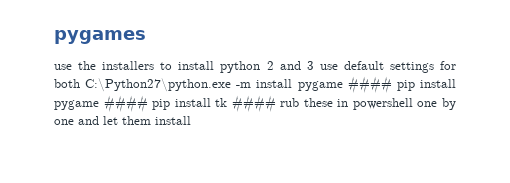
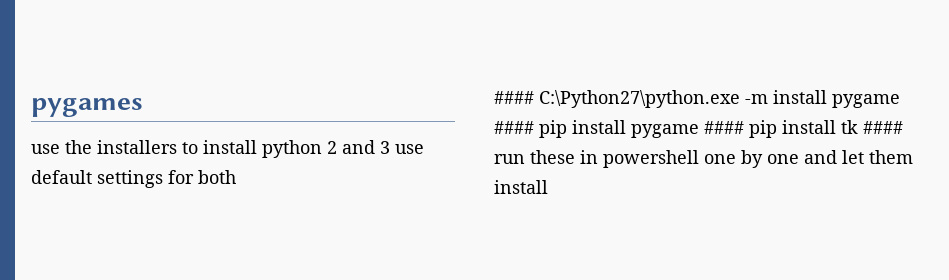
- use the installers to install python 2 and 3 use default settings for both C:\Python27\python.exe -m install pygame #### pip install pygame #### pip install tk #### rub these in powershell one by one and let them install
+ use the installers to install python 2 and 3 use default settings for both
+ #### C:\Python27\python.exe -m install pygame #### pip install pygame #### pip install tk #### run these in powershell one by one and let them install

